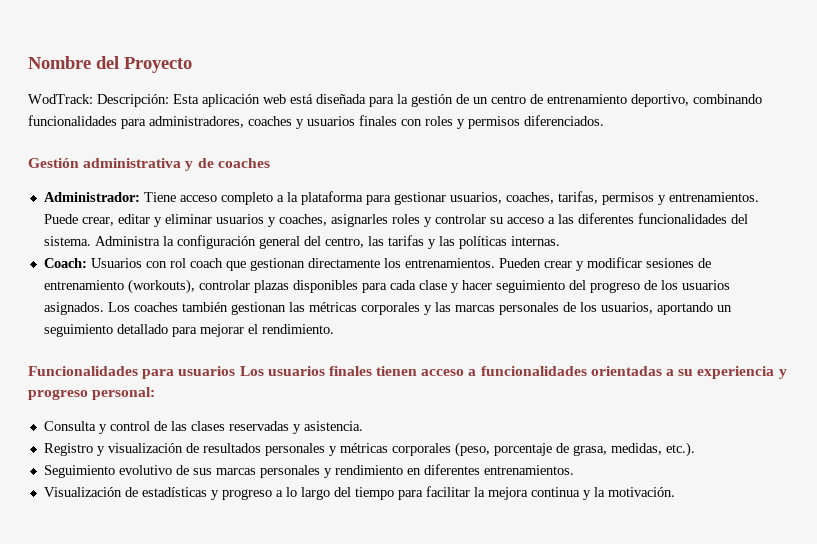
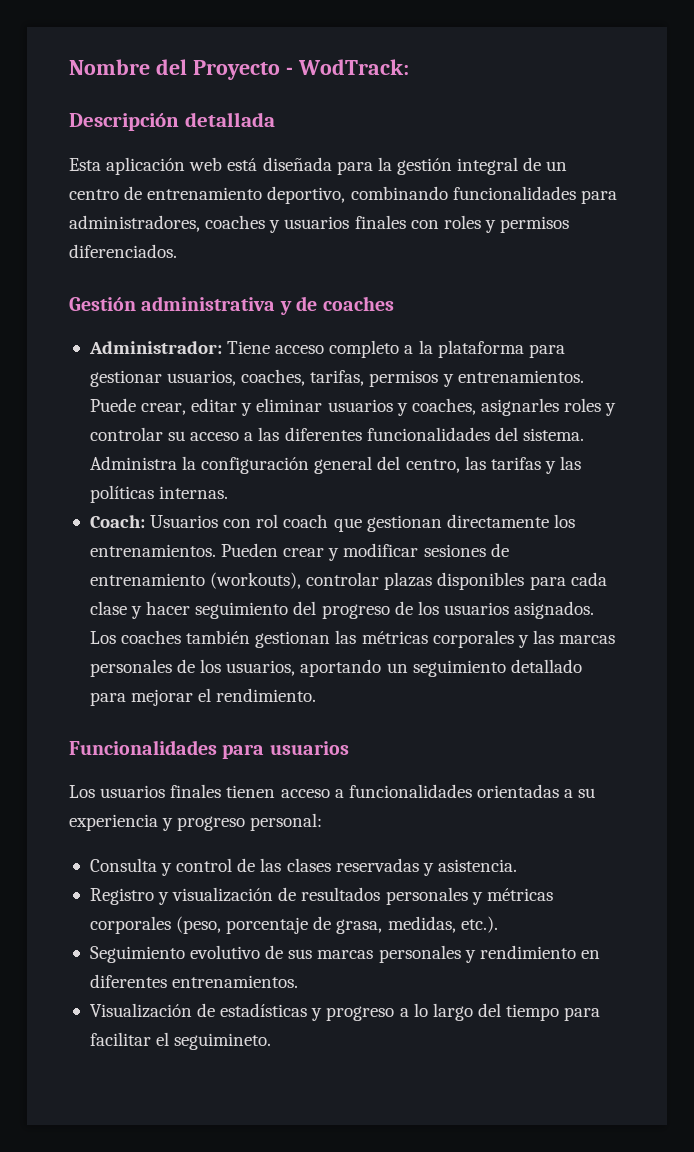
- Nombre del Proyecto
- WodTrack: Descripción: Esta aplicación web está diseñada para la gestión de un centro de entrenamiento deportivo, combinando funcionalidades para administradores, coaches y usuarios finales con roles y permisos diferenciados.
+ Nombre del Proyecto - WodTrack:
+ Descripción detallada
+ Esta aplicación web está diseñada para la gestión integral de un centro de entrenamiento deportivo, combinando funcionalidades para administradores, coaches y usuarios finales con roles y permisos diferenciados.
- Funcionalidades para usuarios Los usuarios finales tienen acceso a funcionalidades orientadas a su experiencia y progreso personal:
+ Funcionalidades para usuarios
+ Los usuarios finales tienen acceso a funcionalidades orientadas a su experiencia y progreso personal:
- Visualización de estadísticas y progreso a lo largo del tiempo para facilitar la mejora continua y la motivación.
+ Visualización de estadísticas y progreso a lo largo del tiempo para facilitar el seguimineto.

